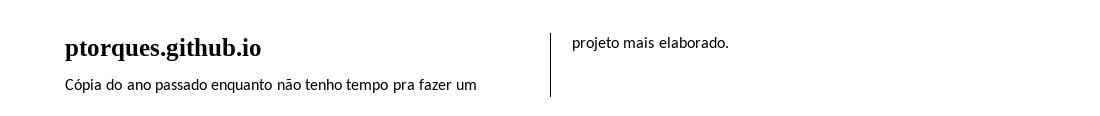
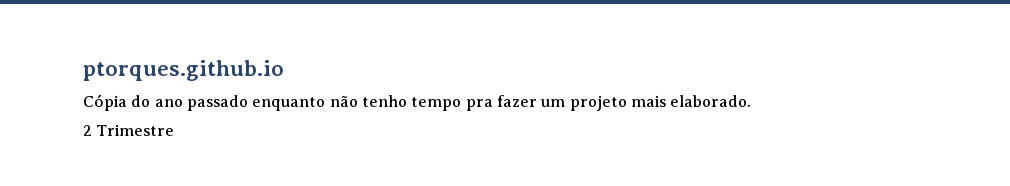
+ 2 Trimestre

